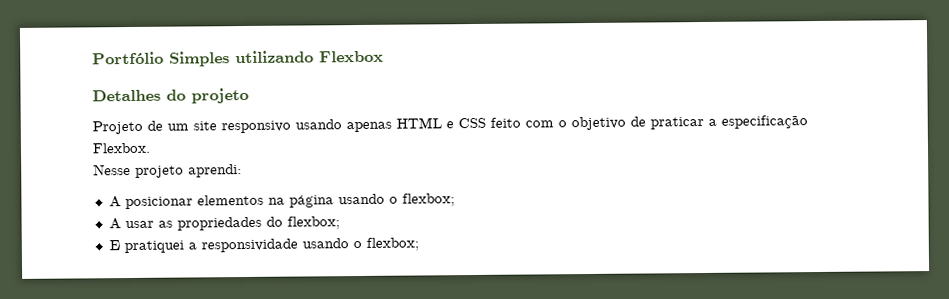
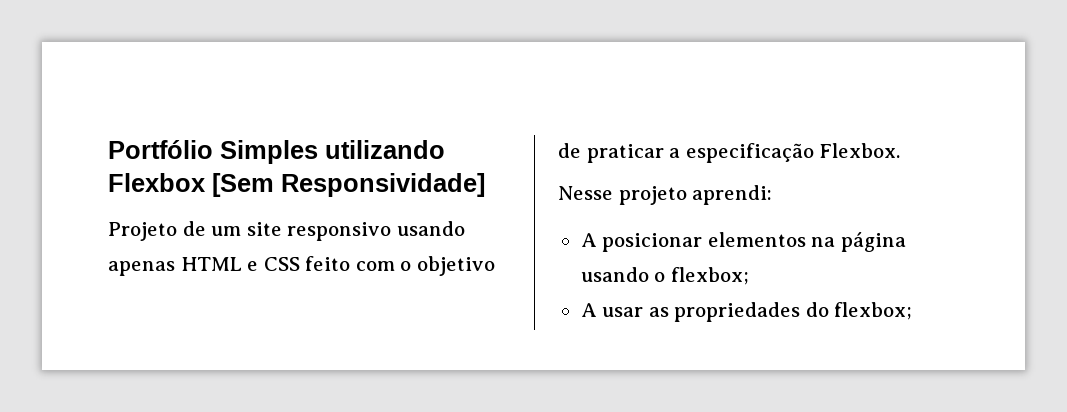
- Portfólio Simples utilizando Flexbox
- Detalhes do projeto
+ Portfólio Simples utilizando Flexbox [Sem Responsividade]
- E pratiquei a responsividade usando o flexbox;

